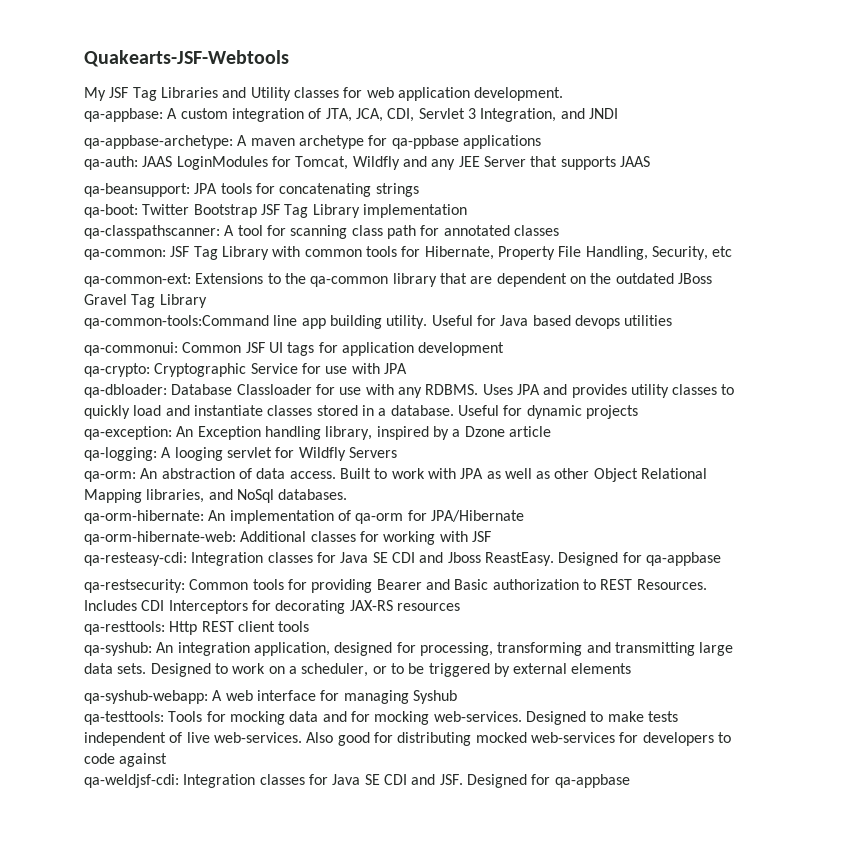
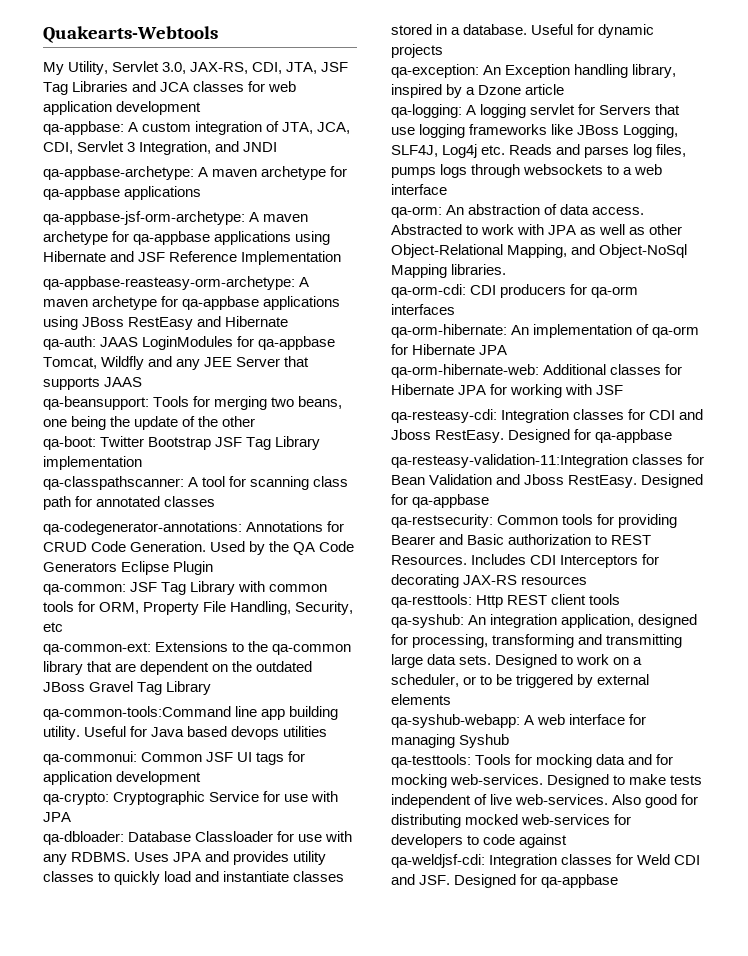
- Quakearts-JSF-Webtools
+ Quakearts-Webtools
- My JSF Tag Libraries and Utility classes for web application development.
+ My Utility, Servlet 3.0, JAX-RS, CDI, JTA, JSF Tag Libraries and JCA classes for web application development
- qa-appbase-archetype: A maven archetype for qa-ppbase applications
+ qa-appbase-archetype: A maven archetype for qa-appbase applications
+ qa-appbase-jsf-orm-archetype: A maven archetype for qa-appbase applications using Hibernate and JSF Reference Implementation
+ qa-appbase-reasteasy-orm-archetype: A maven archetype for qa-appbase applications using JBoss RestEasy and Hibernate
- qa-auth: JAAS LoginModules for Tomcat, Wildfly and any JEE Server that supports JAAS
+ qa-auth: JAAS LoginModules for qa-appbase Tomcat, Wildfly and any JEE Server that supports JAAS
- qa-beansupport: JPA tools for concatenating strings
+ qa-beansupport: Tools for merging two beans, one being the update of the other
+ qa-codegenerator-annotations: Annotations for CRUD Code Generation. Used by the QA Code Generators Eclipse Plugin
- qa-common: JSF Tag Library with common tools for Hibernate, Property File Handling, Security, etc
+ qa-common: JSF Tag Library with common tools for ORM, Property File Handling, Security, etc
- qa-logging: A looging servlet for Wildfly Servers
+ qa-logging: A logging servlet for Servers that use logging frameworks like JBoss Logging, SLF4J, Log4j etc. Reads and parses log files, pumps logs through websockets to a web interface
- Built to work with JPA as well as other Object Relational Mapping libraries, and NoSql databases.
+ Abstracted to work with JPA as well as other Object-Relational Mapping, and Object-NoSql Mapping libraries.
+ qa-orm-cdi: CDI producers for qa-orm interfaces
- qa-orm-hibernate: An implementation of qa-orm for JPA/Hibernate
+ qa-orm-hibernate: An implementation of qa-orm for Hibernate JPA
- qa-orm-hibernate-web: Additional classes for working with JSF
+ qa-orm-hibernate-web: Additional classes for Hibernate JPA for working with JSF
- qa-resteasy-cdi: Integration classes for Java SE CDI and Jboss ReastEasy.
+ qa-resteasy-cdi: Integration classes for CDI and Jboss RestEasy. Designed for qa-appbase
+ qa-resteasy-validation-11:Integration classes for Bean Validation and Jboss RestEasy.
- qa-weldjsf-cdi: Integration classes for Java SE CDI and JSF. Designed for qa-appbase
+ qa-weldjsf-cdi: Integration classes for Weld CDI and JSF. Designed for qa-appbase

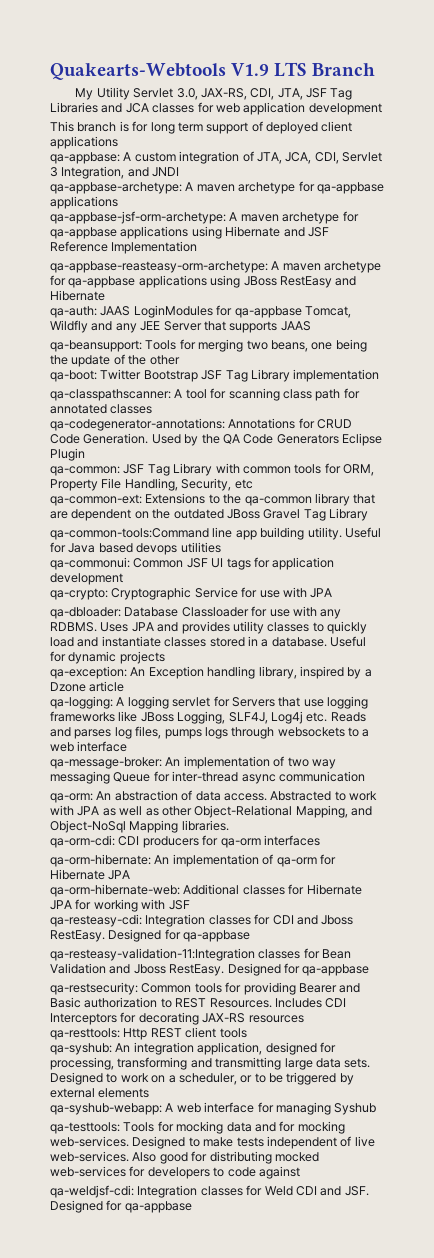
- Quakearts-Webtools
+ Quakearts-Webtools V1.9 LTS Branch
- My Utility, Servlet 3.0, JAX-RS, CDI, JTA, JSF Tag Libraries and JCA classes for web application development
+ My Utility Servlet 3.0, JAX-RS, CDI, JTA, JSF Tag Libraries and JCA classes for web application development
+ This branch is for long term support of deployed client applications
+ qa-message-broker: An implementation of two way messaging Queue for inter-thread async communication

